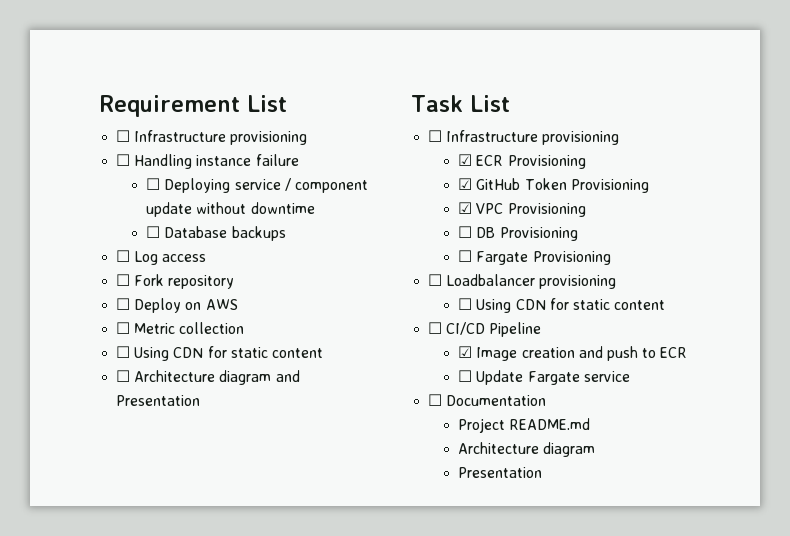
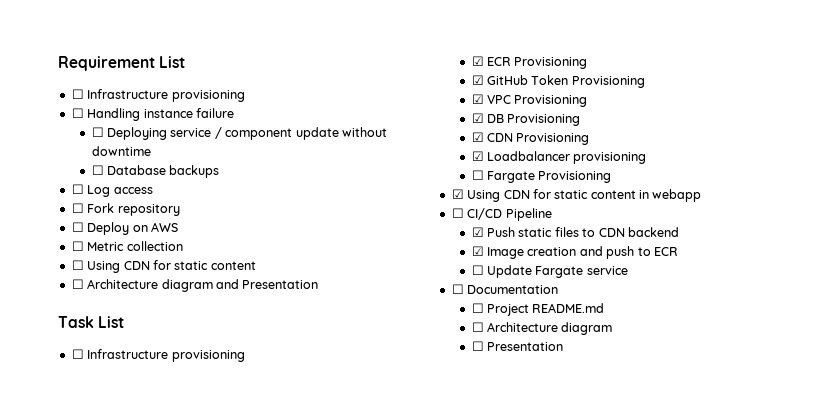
- ☐ DB Provisioning
+ ☑ DB Provisioning
+ ☑ CDN Provisioning
+ ☑ Loadbalancer provisioning
- ☐ Loadbalancer provisioning
- ☐ Using CDN for static content
+ ☑ Using CDN for static content in webapp
+ ☑ Push static files to CDN backend
- Project README.md
- Architecture diagram
- Presentation
+ ☐ Project README.md
+ ☐ Architecture diagram
+ ☐ Presentation

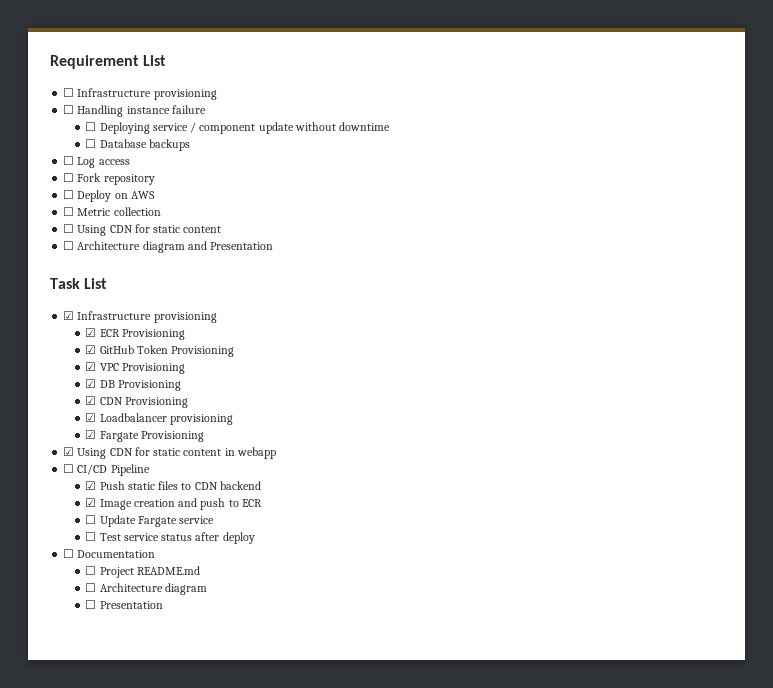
  Task List
- ☐ Infrastructure provisioning
+ ☑ Infrastructure provisioning
- ☐ Fargate Provisioning
+ ☑ Fargate Provisioning
+ ☐ Test service status after deploy

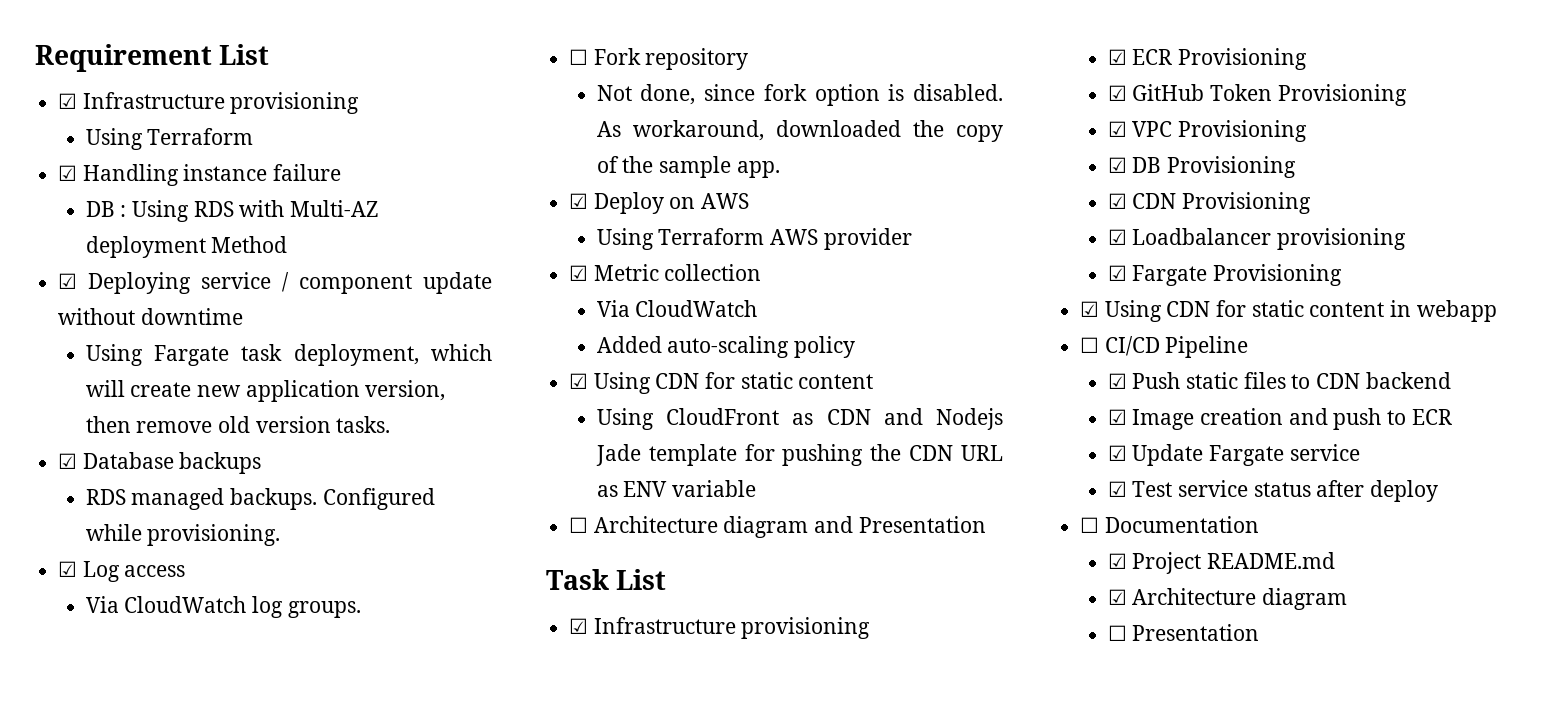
  Requirement List
- ☐ Infrastructure provisioning
- ☐ Handling instance failure
+ ☑ Infrastructure provisioning
+ Using Terraform
+ ☑ Handling instance failure
- ☐ Deploying service / component update without downtime
+ DB : Using RDS with Multi-AZ deployment Method
+ ☑ Deploying service / component update without downtime
- ☐ Database backups
- ☐ Log access
+ Using Fargate task deployment, which will create new application version, then remove old version tasks.
+ ☑ Database backups
+ RDS managed backups. Configured while provisioning.
+ ☑ Log access
+ Via CloudWatch log groups.
  ☐ Fork repository
- ☐ Deploy on AWS
- ☐ Metric collection
- ☐ Using CDN for static content
+ Not done, since fork option is disabled. As workaround, downloaded the copy of the sample app.
+ ☑ Deploy on AWS
+ Using Terraform AWS provider
+ ☑ Metric collection
+ Via CloudWatch
+ Added auto-scaling policy
+ ☑ Using CDN for static content
+ Using CloudFront as CDN and Nodejs Jade template for pushing the CDN URL as ENV variable
- ☐ Update Fargate service
+ ☑ Update Fargate service
- ☐ Test service status after deploy
+ ☑ Test service status after deploy
- ☐ Project README.md
- ☐ Architecture diagram
+ ☑ Project README.md
+ ☑ Architecture diagram

